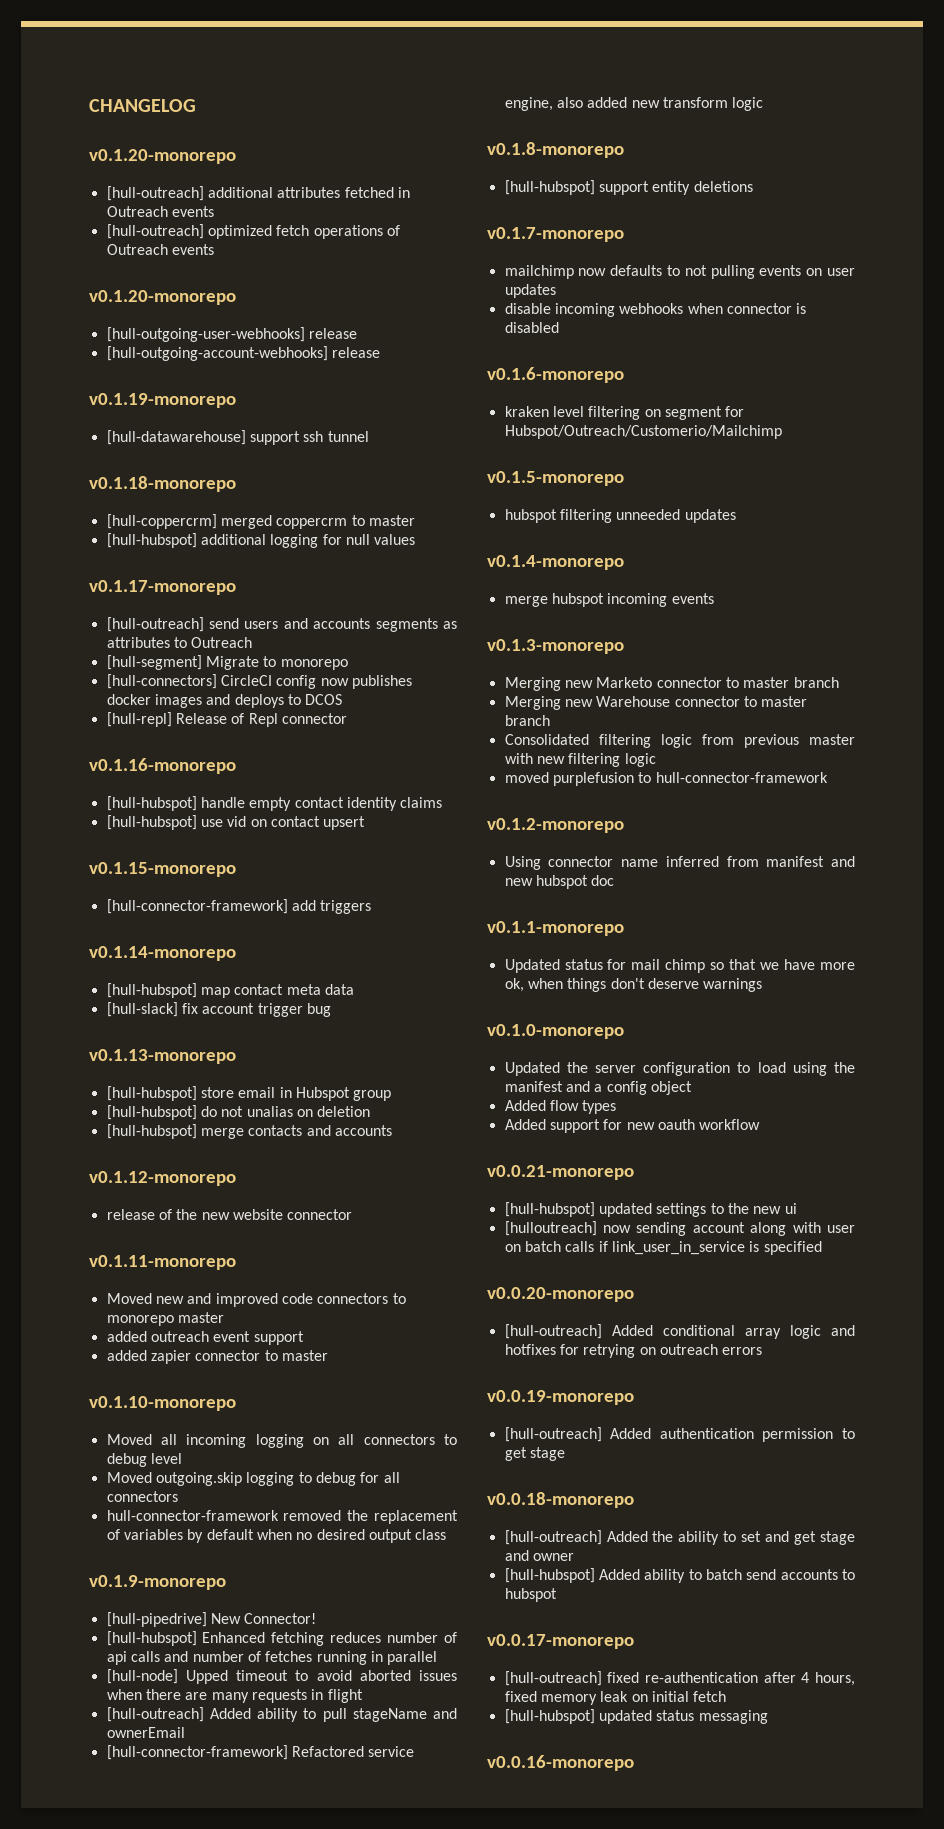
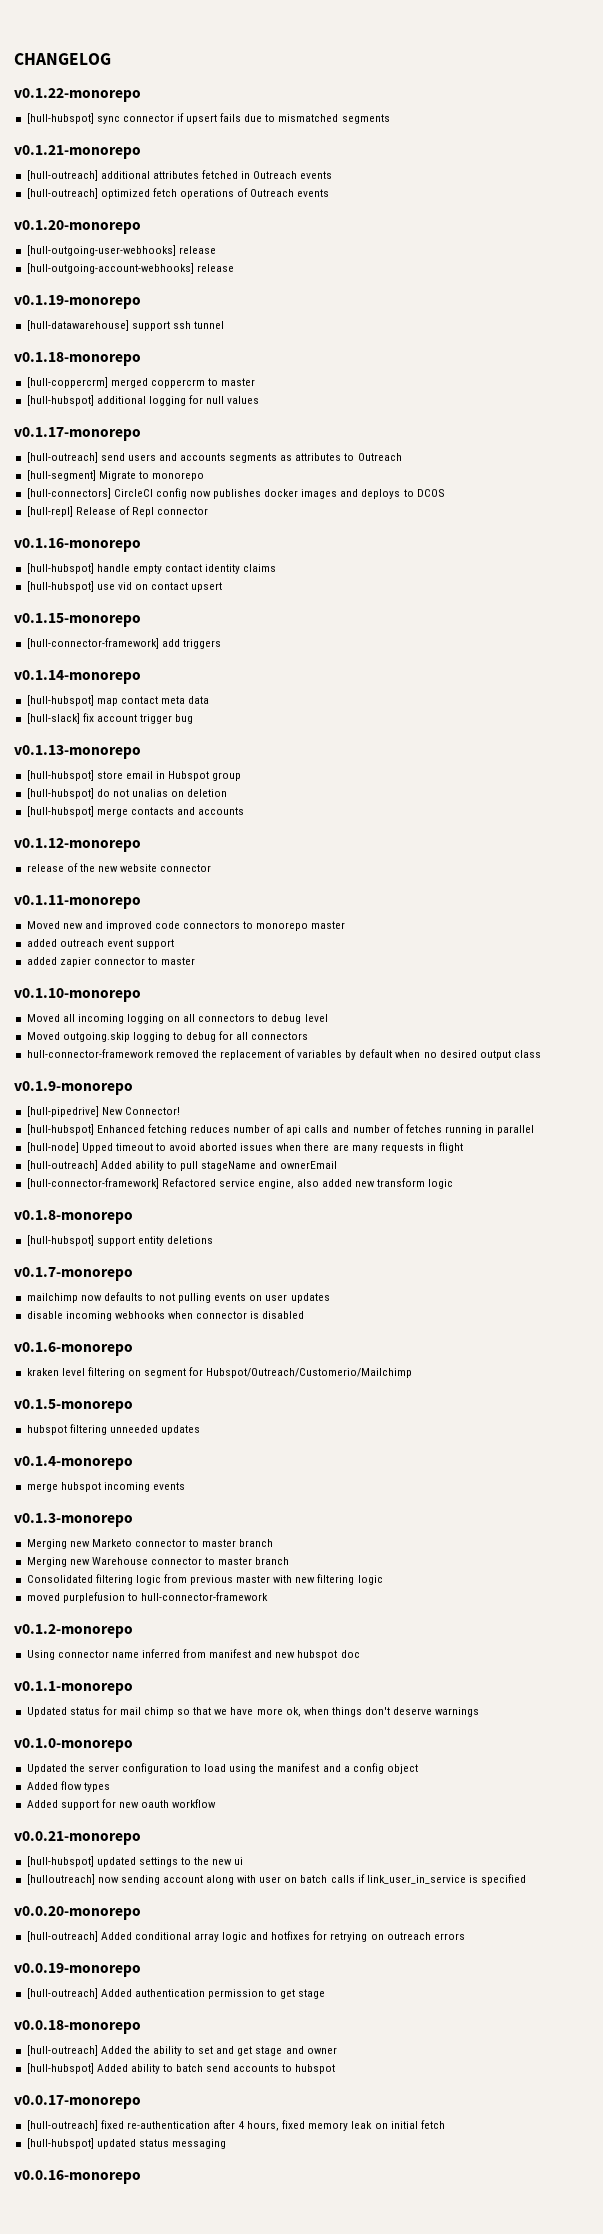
  CHANGELOG
- v0.1.20-monorepo
+ v0.1.22-monorepo
+ [hull-hubspot] sync connector if upsert fails due to mismatched segments
+ v0.1.21-monorepo

